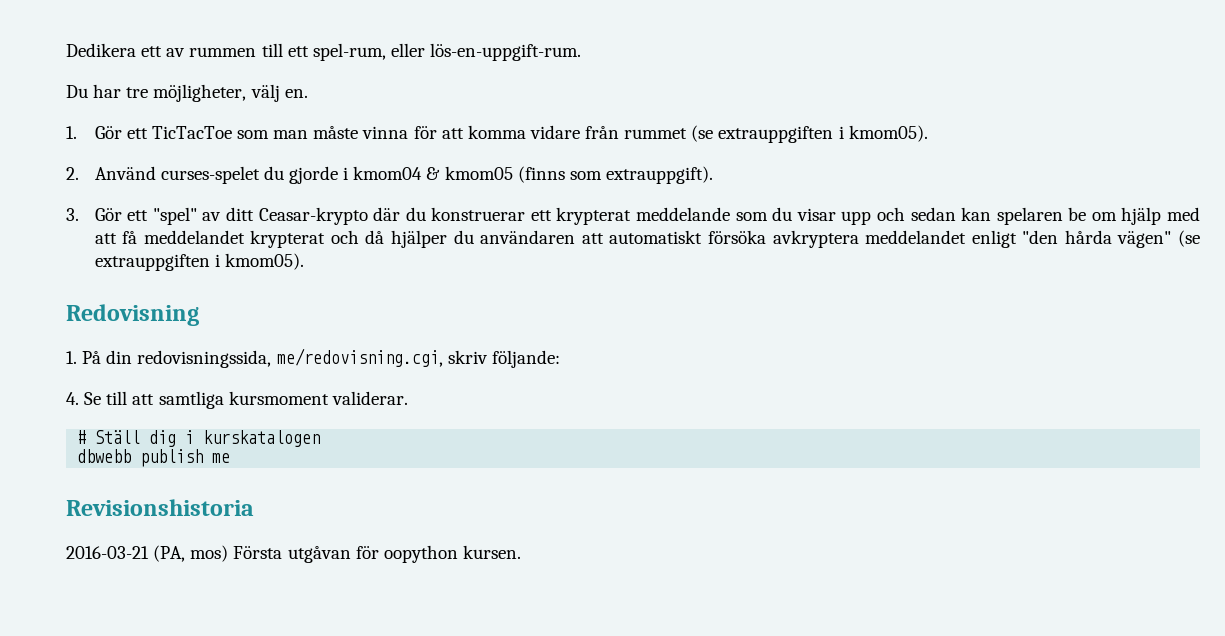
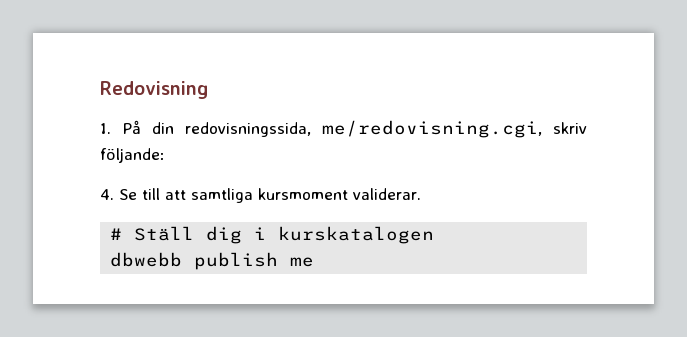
- Dedikera ett av rummen till ett spel-rum, eller lös-en-uppgift-rum.
- Du har tre möjligheter, välj en.
- 1. Gör ett TicTacToe som man måste vinna för att komma vidare från rummet (se extrauppgiften i kmom05).
- 2. Använd curses-spelet du gjorde i kmom04 & kmom05 (finns som extrauppgift).
- 3. Gör ett "spel" av ditt Ceasar-krypto där du konstruerar ett krypterat meddelande som du visar upp och sedan kan spelaren be om hjälp med att få meddelandet krypterat och då hjälper du användaren att automatiskt försöka avkryptera meddelandet enligt "den hårda vägen" (se extrauppgiften i kmom05).
- Revisionshistoria
- 2016-03-21 (PA, mos) Första utgåvan för oopython kursen.

